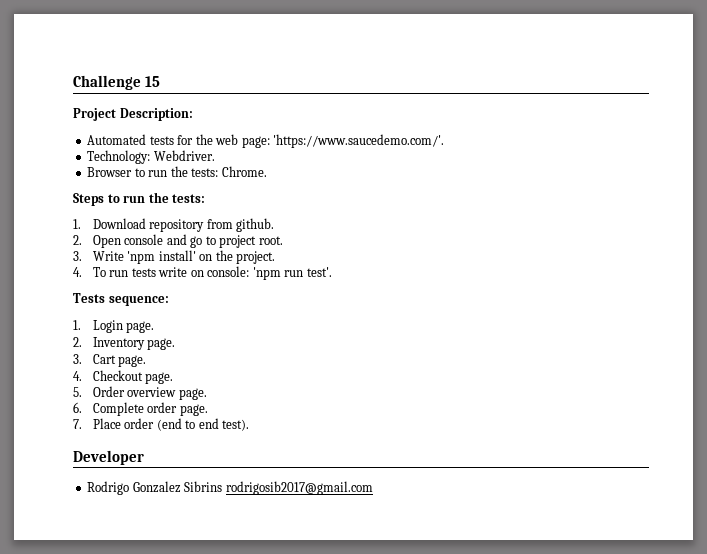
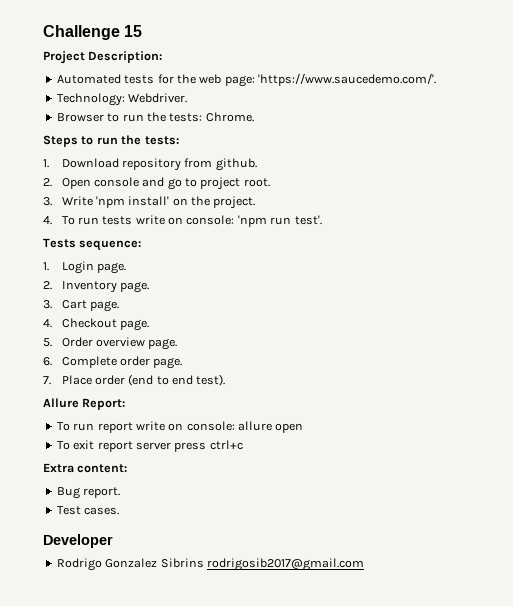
+ Allure Report:
+ To run report write on console: allure open
+ To exit report server press ctrl+c
+ Extra content:
+ Bug report.
+ Test cases.

